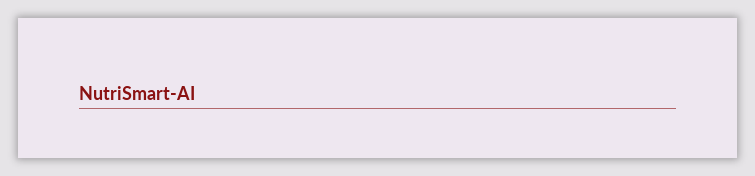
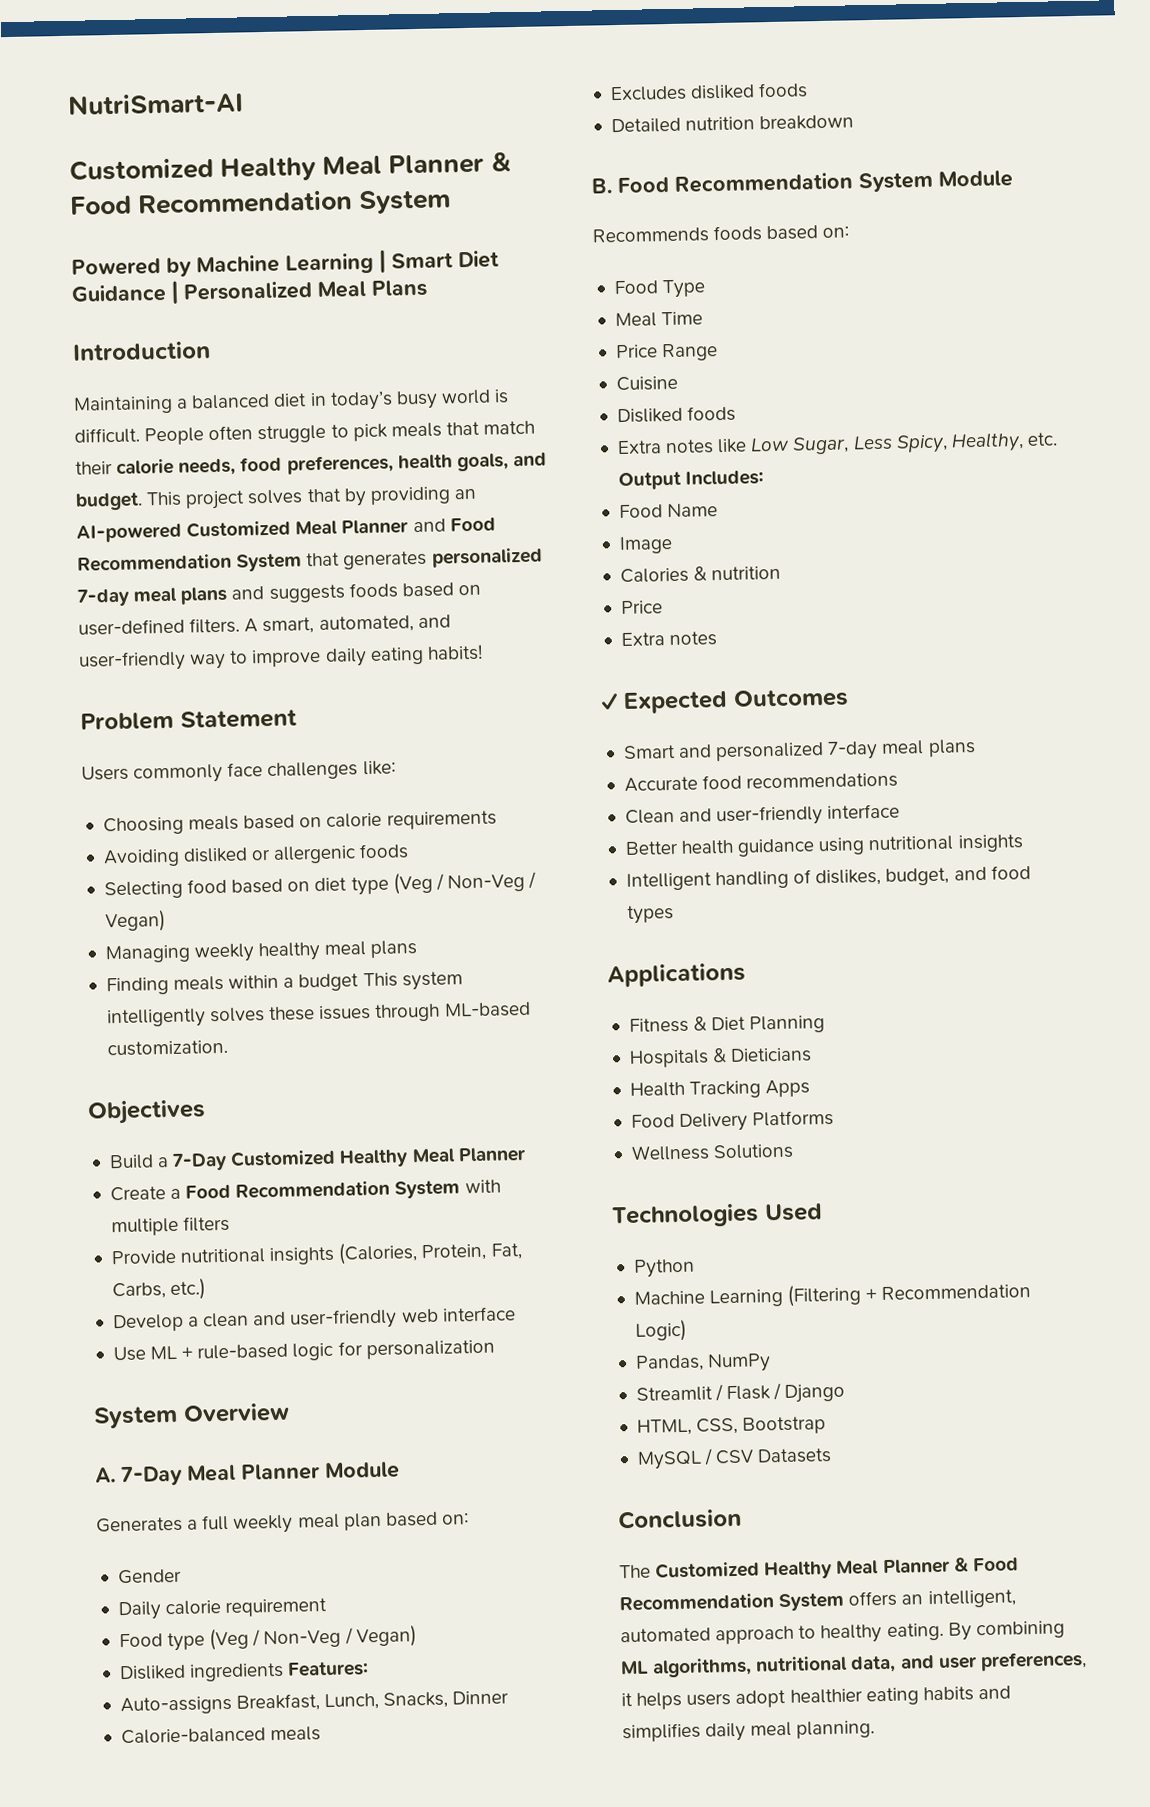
  NutriSmart-AI
+ Customized Healthy Meal Planner & Food Recommendation System
+ Powered by Machine Learning | Smart Diet Guidance | Personalized Meal Plans
+ Introduction
+ Maintaining a balanced diet in today’s busy world is difficult. People often struggle to pick meals that match their calorie needs, food preferences, health goals, and budget. This project solves that by providing an AI-powered Customized Meal Planner and Food Recommendation System that generates personalized 7-day meal plans and suggests foods based on user-defined filters. A smart, automated, and user-friendly way to improve daily eating habits!
+ Problem Statement
+ Users commonly face challenges like:
+ Choosing meals based on calorie requirements
+ Avoiding disliked or allergenic foods
+ Selecting food based on diet type (Veg / Non-Veg / Vegan)
+ Managing weekly healthy meal plans
+ Finding meals within a budget This system intelligently solves these issues through ML-based customization.
+ Objectives
+ Build a 7-Day Customized Healthy Meal Planner
+ Create a Food Recommendation System with multiple filters
+ Provide nutritional insights (Calories, Protein, Fat, Carbs, etc.)
+ Develop a clean and user-friendly web interface
+ Use ML + rule-based logic for personalization
+ System Overview
+ A. 7-Day Meal Planner Module
+ Generates a full weekly meal plan based on:
+ Gender
+ Daily calorie requirement
+ Food type (Veg / Non-Veg / Vegan)
+ Disliked ingredients Features:
+ Auto-assigns Breakfast, Lunch, Snacks, Dinner
+ Calorie-balanced meals
+ Excludes disliked foods
+ Detailed nutrition breakdown
+ B. Food Recommendation System Module
+ Recommends foods based on:
+ Food Type
+ Meal Time
+ Price Range
+ Cuisine
+ Disliked foods
+ Extra notes like Low Sugar, Less Spicy, Healthy, etc. Output Includes:
+ Food Name
+ Image
+ Calories & nutrition
+ Price
+ Extra notes
+ ✓ Expected Outcomes
+ Smart and personalized 7-day meal plans
+ Accurate food recommendations
+ Clean and user-friendly interface
+ Better health guidance using nutritional insights
+ Intelligent handling of dislikes, budget, and food types
+ Applications
+ Fitness & Diet Planning
+ Hospitals & Dieticians
+ Health Tracking Apps
+ Food Delivery Platforms
+ Wellness Solutions
+ Technologies Used
+ Python
+ Machine Learning (Filtering + Recommendation Logic)
+ Pandas, NumPy
+ Streamlit / Flask / Django
+ HTML, CSS, Bootstrap
+ MySQL / CSV Datasets
+ Conclusion
+ The Customized Healthy Meal Planner & Food Recommendation System offers an intelligent, automated approach to healthy eating. By combining ML algorithms, nutritional data, and user preferences, it helps users adopt healthier eating habits and simplifies daily meal planning.

